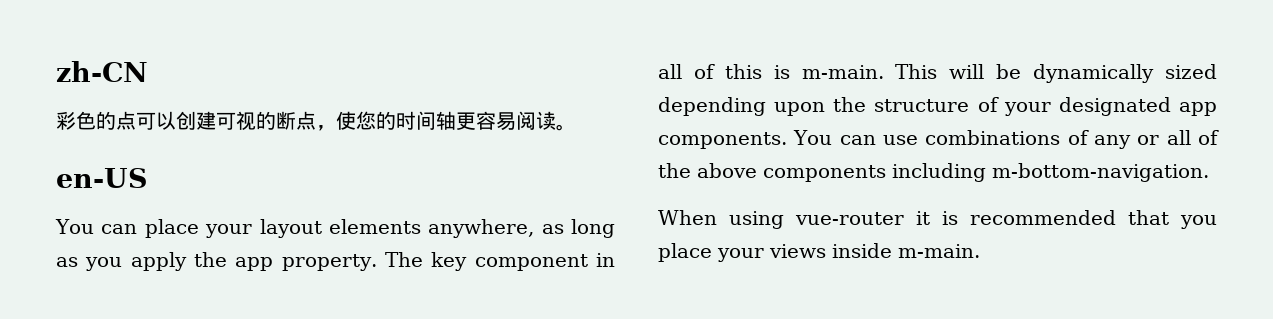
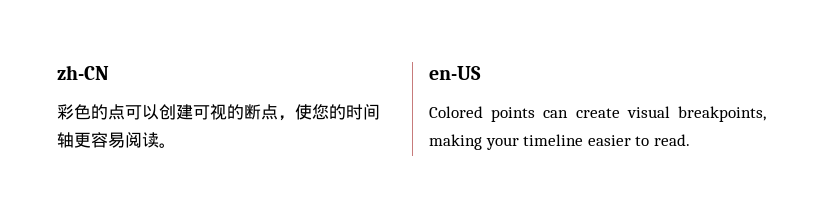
- You can place your layout elements anywhere, as long as you apply the app property. The key component in all of this is m-main. This will be dynamically sized depending upon the structure of your designated app components. You can use combinations of any or all of the above components including m-bottom-navigation.
- When using vue-router it is recommended that you place your views inside m-main.
+ Colored points can create visual breakpoints, making your timeline easier to read.

